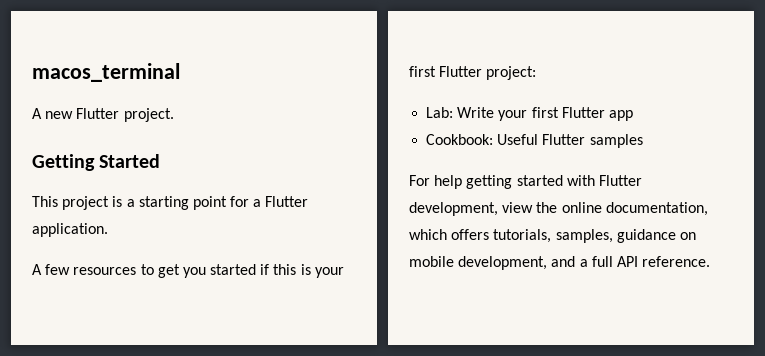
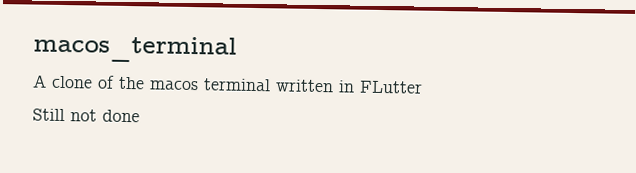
- A new Flutter project.
- Getting Started
- This project is a starting point for a Flutter application.
- A few resources to get you started if this is your first Flutter project:
- Lab: Write your first Flutter app
- Cookbook: Useful Flutter samples
- For help getting started with Flutter development, view the online documentation, which offers tutorials, samples, guidance on mobile development, and a full API reference.
+ A clone of the macos terminal written in FLutter
+ Still not done

